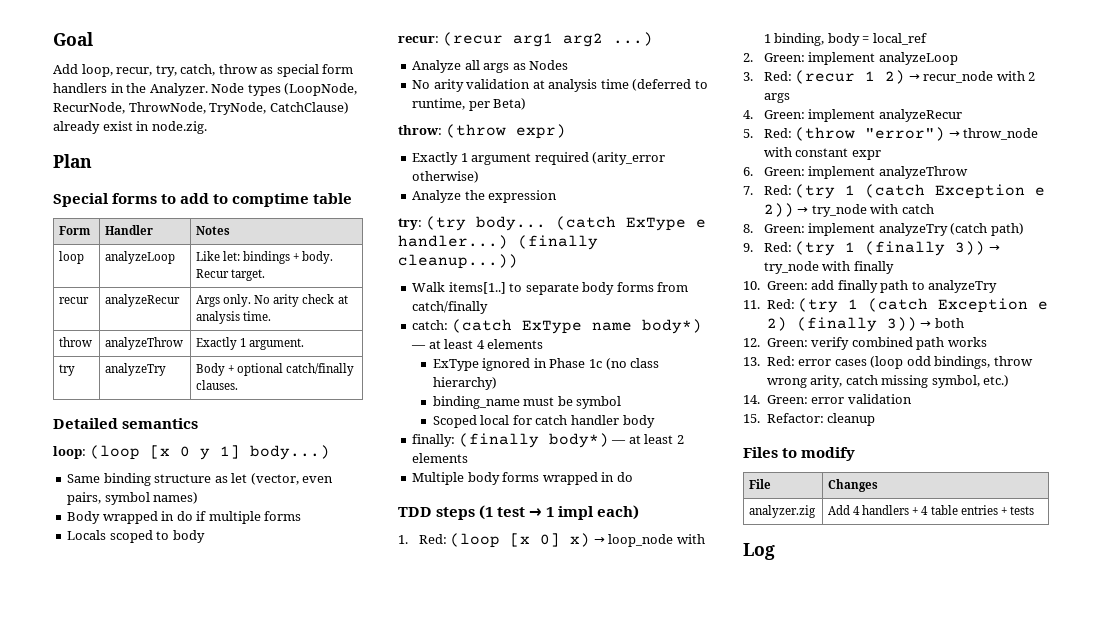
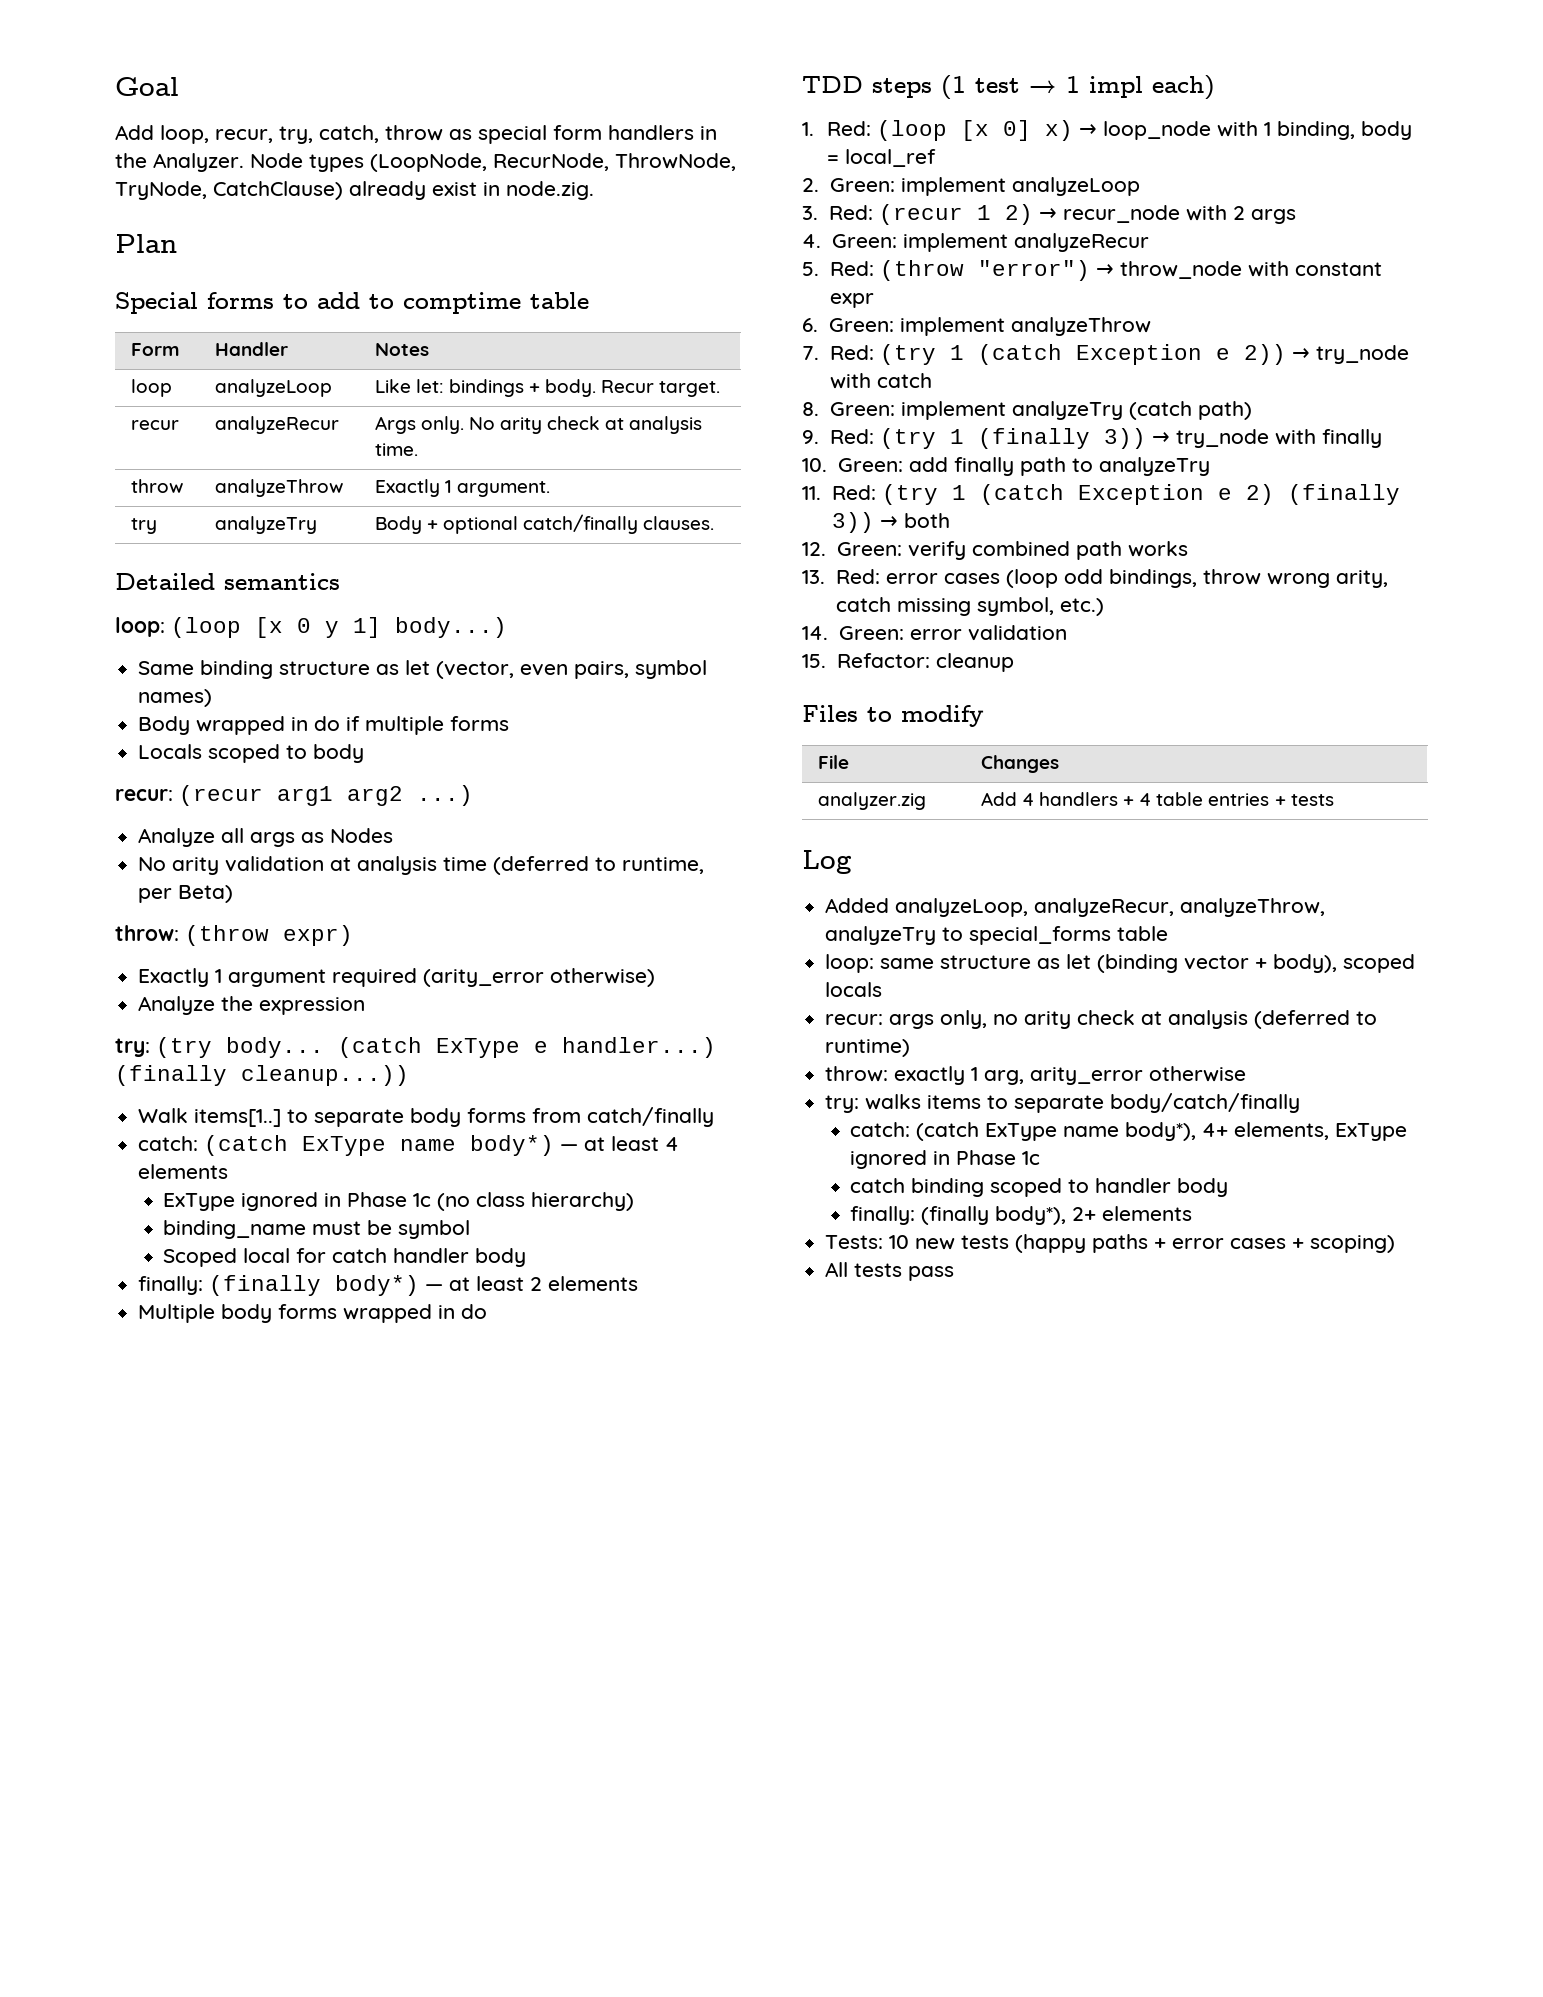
+ Added analyzeLoop, analyzeRecur, analyzeThrow, analyzeTry to special_forms table
+ loop: same structure as let (binding vector + body), scoped locals
+ recur: args only, no arity check at analysis (deferred to runtime)
+ throw: exactly 1 arg, arity_error otherwise
+ try: walks items to separate body/catch/finally
+ catch: (catch ExType name body*), 4+ elements, ExType ignored in Phase 1c
+ catch binding scoped to handler body
+ finally: (finally body*), 2+ elements
+ Tests: 10 new tests (happy paths + error cases + scoping)
+ All tests pass

